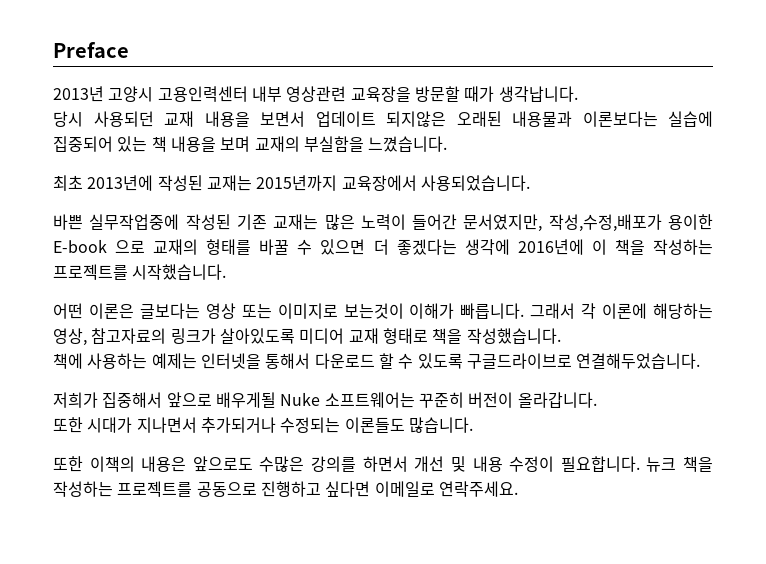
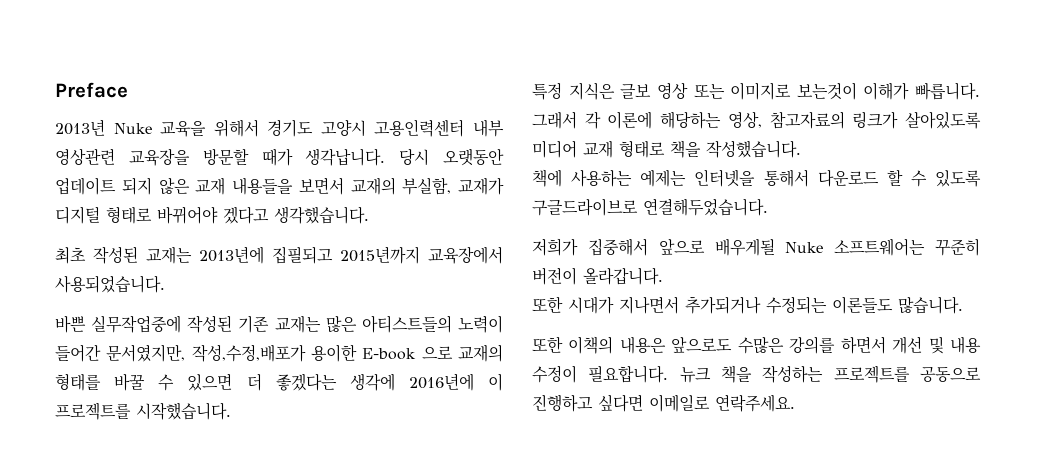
- 2013년 고양시 고용인력센터 내부 영상관련 교육장을 방문할 때가 생각납니다.
- 당시 사용되던 교재 내용을 보면서 업데이트 되지않은 오래된 내용물과 이론보다는 실습에 집중되어 있는 책 내용을 보며 교재의 부실함을 느꼈습니다.
+ 2013년 Nuke 교육을 위해서 경기도 고양시 고용인력센터 내부 영상관련 교육장을 방문할 때가 생각납니다. 당시 오랫동안 업데이트 되지 않은 교재 내용들을 보면서 교재의 부실함, 교재가 디지털 형태로 바뀌어야 겠다고 생각했습니다.
- 최초 2013년에 작성된 교재는 2015년까지 교육장에서 사용되었습니다.
+ 최초 작성된 교재는 2013년에 집필되고 2015년까지 교육장에서 사용되었습니다.
- 바쁜 실무작업중에 작성된 기존 교재는 많은 노력이 들어간 문서였지만, 작성,수정,배포가 용이한 E-book 으로 교재의 형태를 바꿀 수 있으면 더 좋겠다는 생각에 2016년에 이 책을 작성하는 프로젝트를 시작했습니다.
+ 바쁜 실무작업중에 작성된 기존 교재는 많은 아티스트들의 노력이 들어간 문서였지만, 작성,수정,배포가 용이한 E-book 으로 교재의 형태를 바꿀 수 있으면 더 좋겠다는 생각에 2016년에 이 프로젝트를 시작했습니다.
- 어떤 이론은 글보다는 영상 또는 이미지로 보는것이 이해가 빠릅니다.
+ 특정 지식은 글보 영상 또는 이미지로 보는것이 이해가 빠릅니다.

